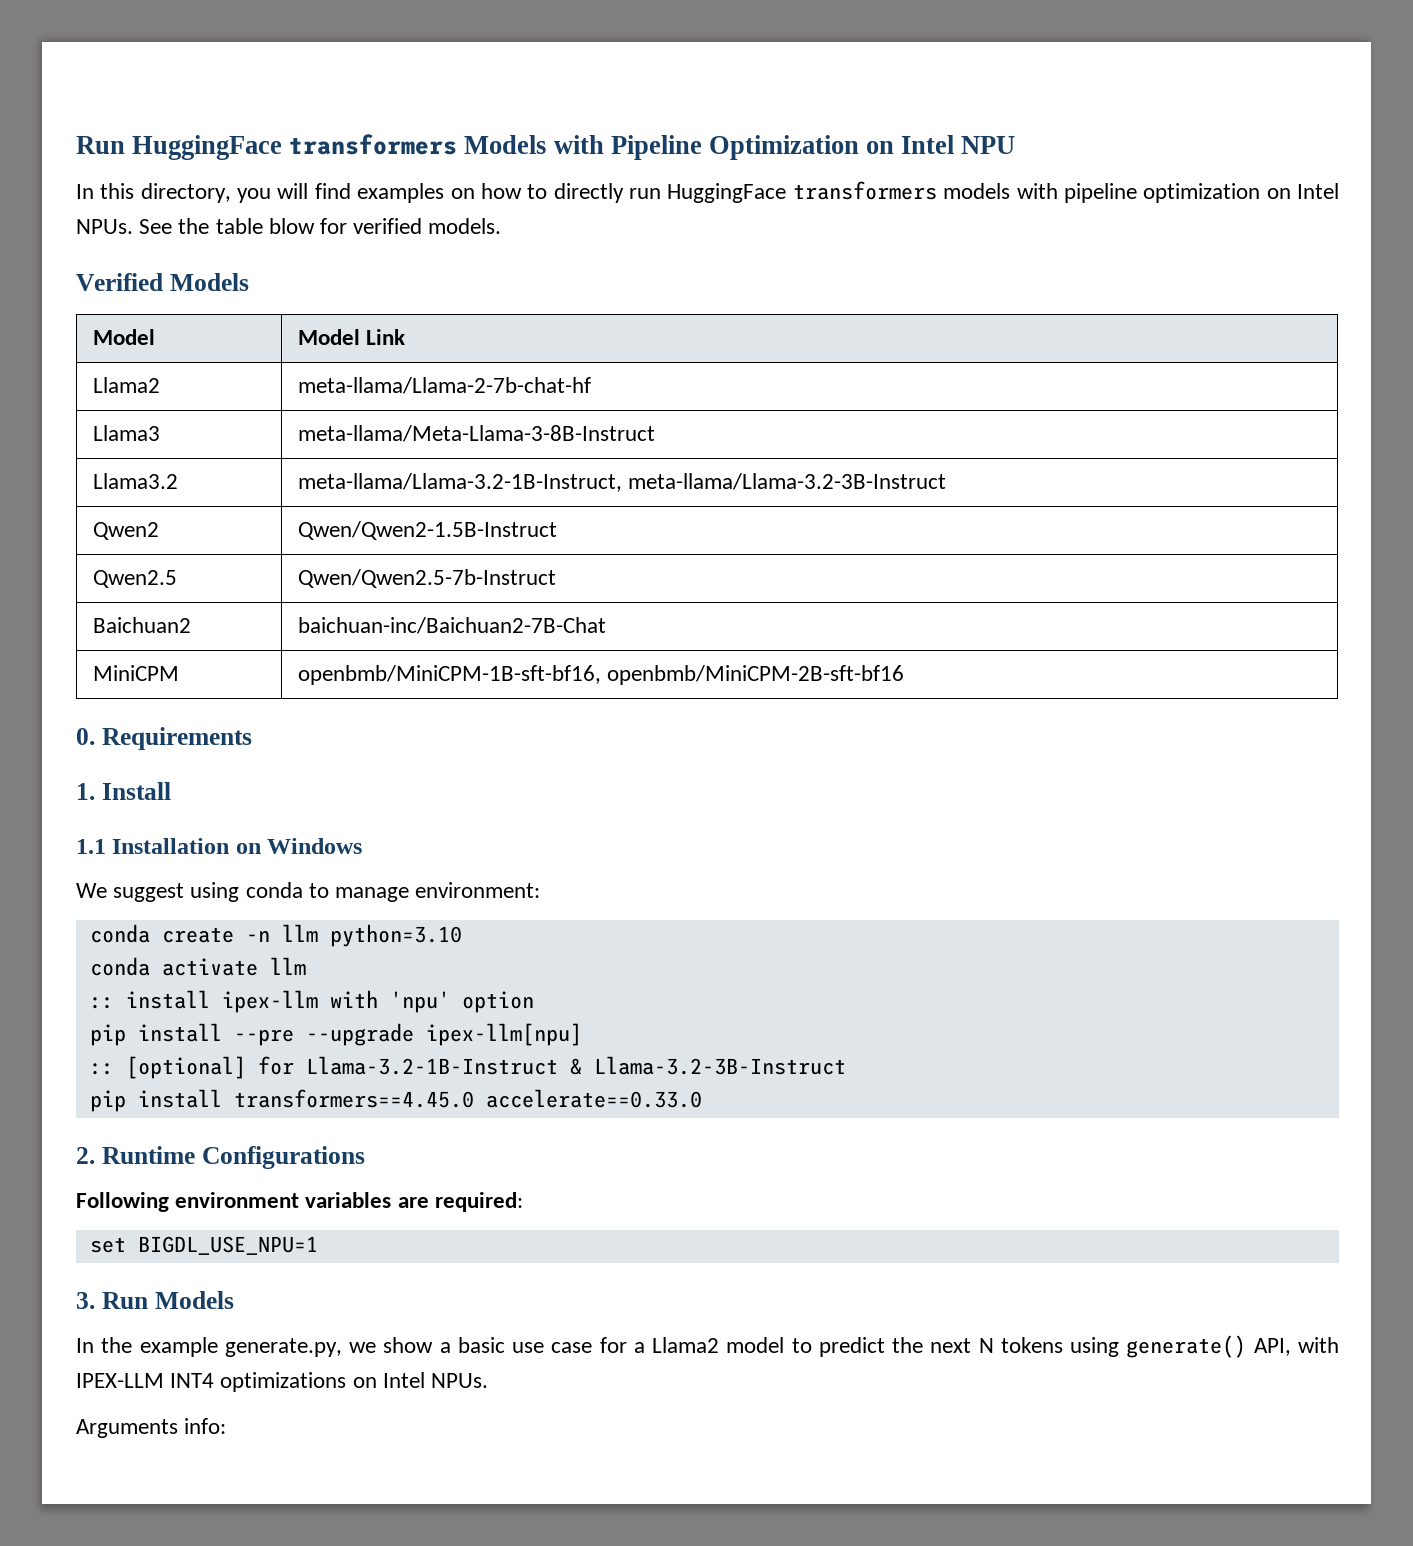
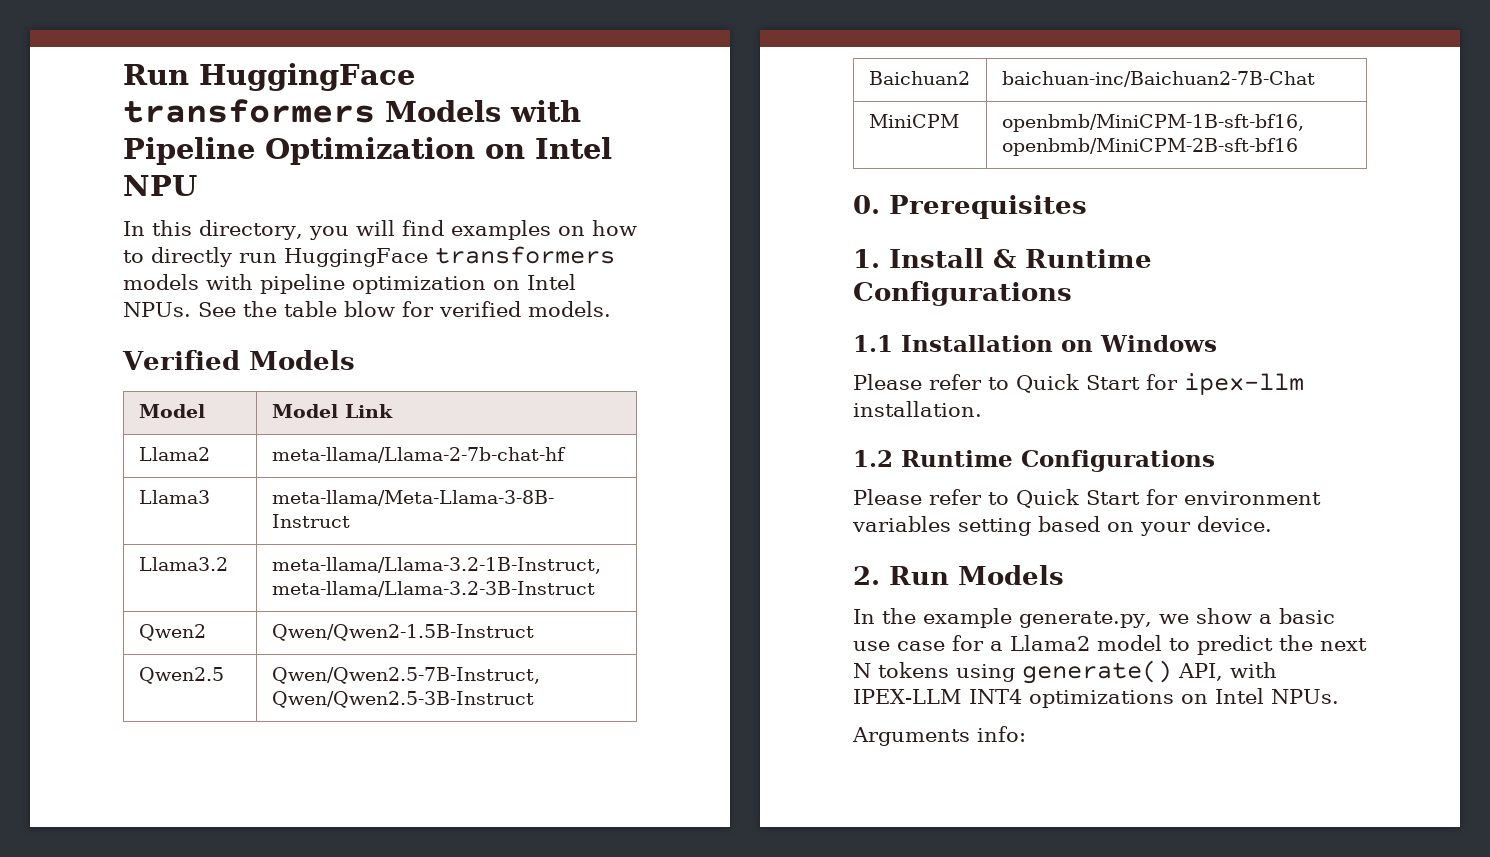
- Qwen2.5 | Qwen/Qwen2.5-7b-Instruct
+ Qwen2.5 | Qwen/Qwen2.5-7B-Instruct, Qwen/Qwen2.5-3B-Instruct
- 0. Requirements
+ 0. Prerequisites
- 1. Install
+ 1. Install & Runtime Configurations
- We suggest using conda to manage environment:
- conda create -n llm python=3.10
- conda activate llm
- :: install ipex-llm with 'npu' option
- pip install --pre --upgrade ipex-llm[npu]
- :: [optional] for Llama-3.2-1B-Instruct & Llama-3.2-3B-Instruct
- pip install transformers==4.45.0 accelerate==0.33.0
- 2. Runtime Configurations
- Following environment variables are required:
- set BIGDL_USE_NPU=1
- 3. Run Models
+ Please refer to Quick Start for ipex-llm installation.
+ 1.2 Runtime Configurations
+ Please refer to Quick Start for environment variables setting based on your device.
+ 2. Run Models

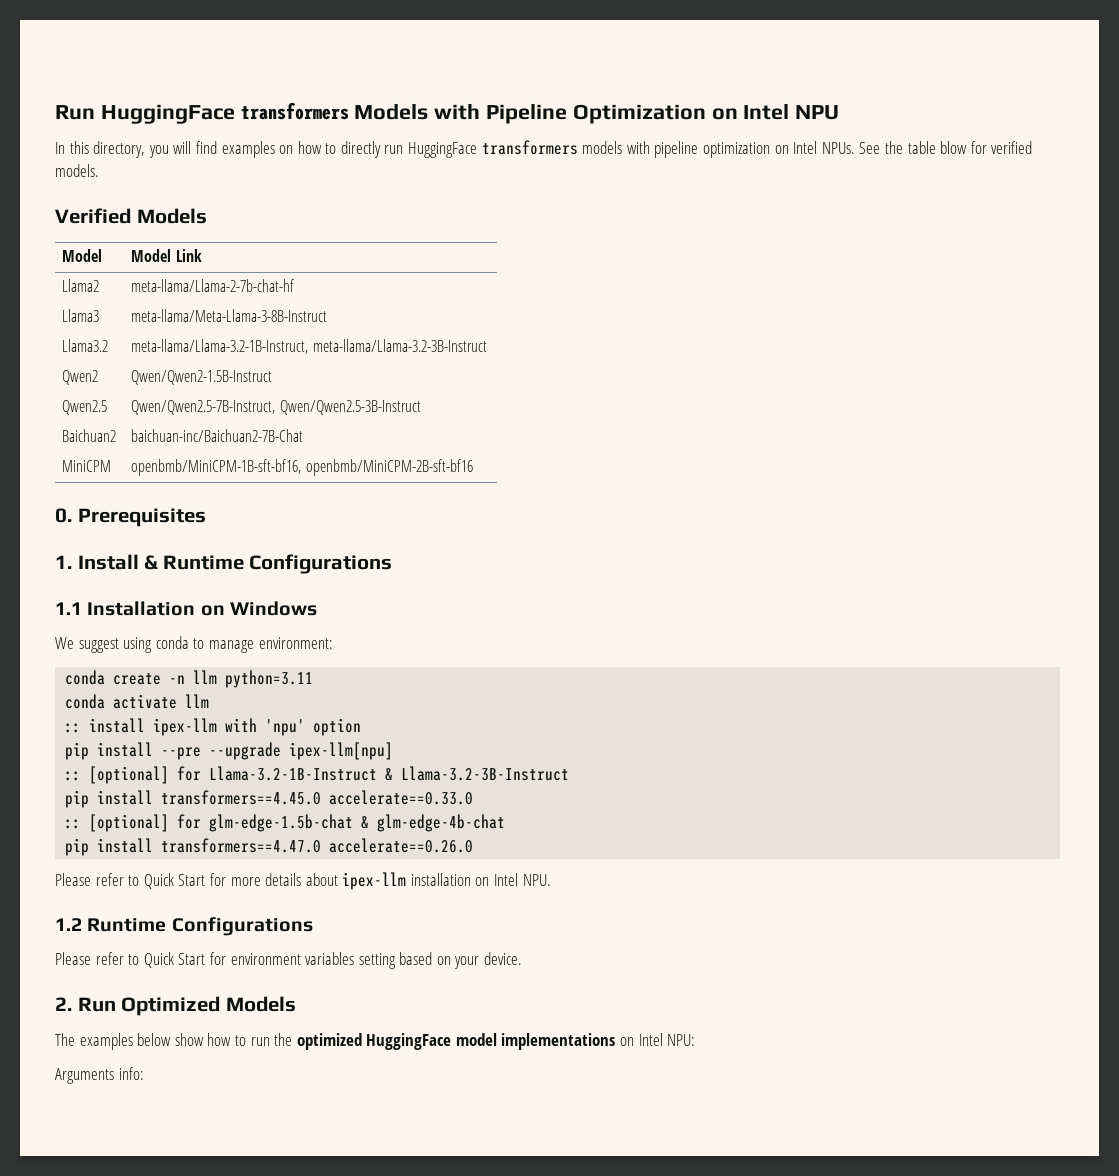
- Please refer to Quick Start for ipex-llm installation.
+ We suggest using conda to manage environment:
+ conda create -n llm python=3.11
+ conda activate llm
+ :: install ipex-llm with 'npu' option
+ pip install --pre --upgrade ipex-llm[npu]
+ :: [optional] for Llama-3.2-1B-Instruct & Llama-3.2-3B-Instruct
+ pip install transformers==4.45.0 accelerate==0.33.0
+ :: [optional] for glm-edge-1.5b-chat & glm-edge-4b-chat
+ pip install transformers==4.47.0 accelerate==0.26.0
+ Please refer to Quick Start for more details about ipex-llm installation on Intel NPU.
- 2. Run Models
- In the example generate.py, we show a basic use case for a Llama2 model to predict the next N tokens using generate() API, with IPEX-LLM INT4 optimizations on Intel NPUs.
+ 2. Run Optimized Models
+ The examples below show how to run the optimized HuggingFace model implementations on Intel NPU:

